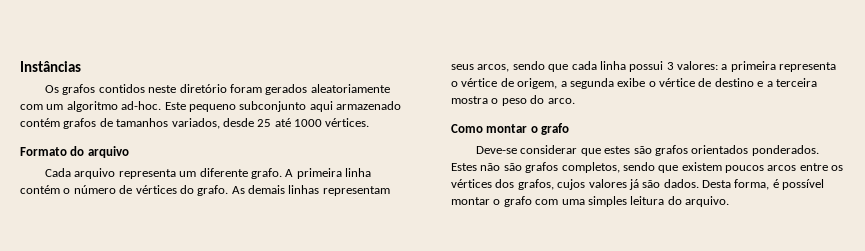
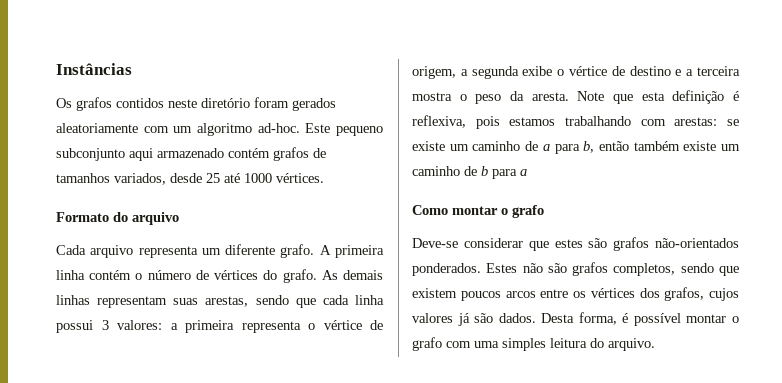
- As demais linhas representam seus arcos, sendo que cada linha possui 3 valores: a primeira representa o vértice de origem, a segunda exibe o vértice de destino e a terceira mostra o peso do arco.
+ As demais linhas representam suas arestas, sendo que cada linha possui 3 valores: a primeira representa o vértice de origem, a segunda exibe o vértice de destino e a terceira mostra o peso da aresta. Note que esta definição é reflexiva, pois estamos trabalhando com arestas: se existe um caminho de a para b, então também existe um caminho de b para a
- Deve-se considerar que estes são grafos orientados ponderados.
+ Deve-se considerar que estes são grafos não-orientados ponderados.

